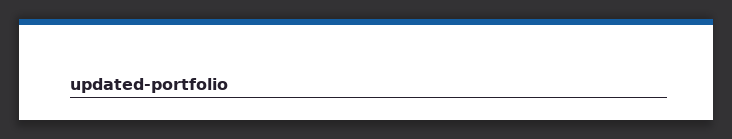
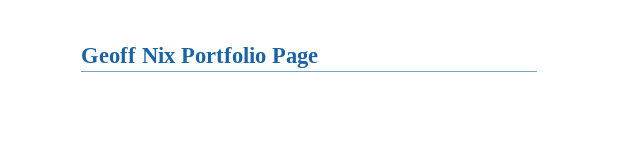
- updated-portfolio
+ Geoff Nix Portfolio Page

